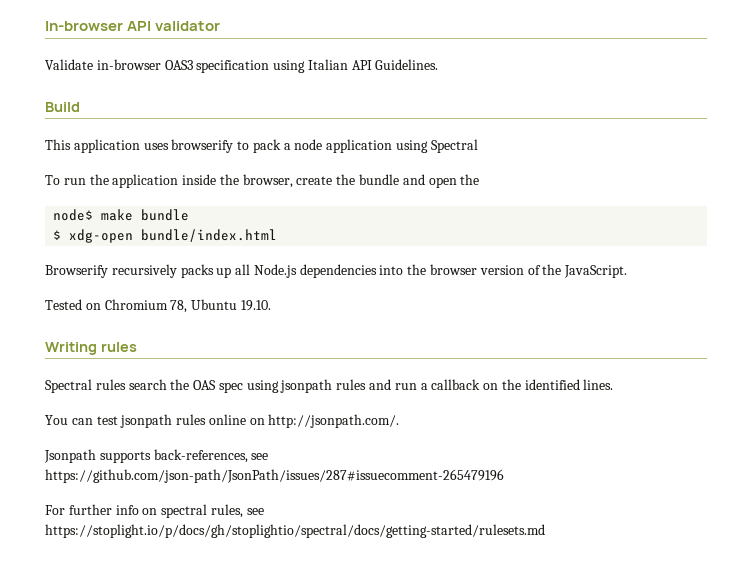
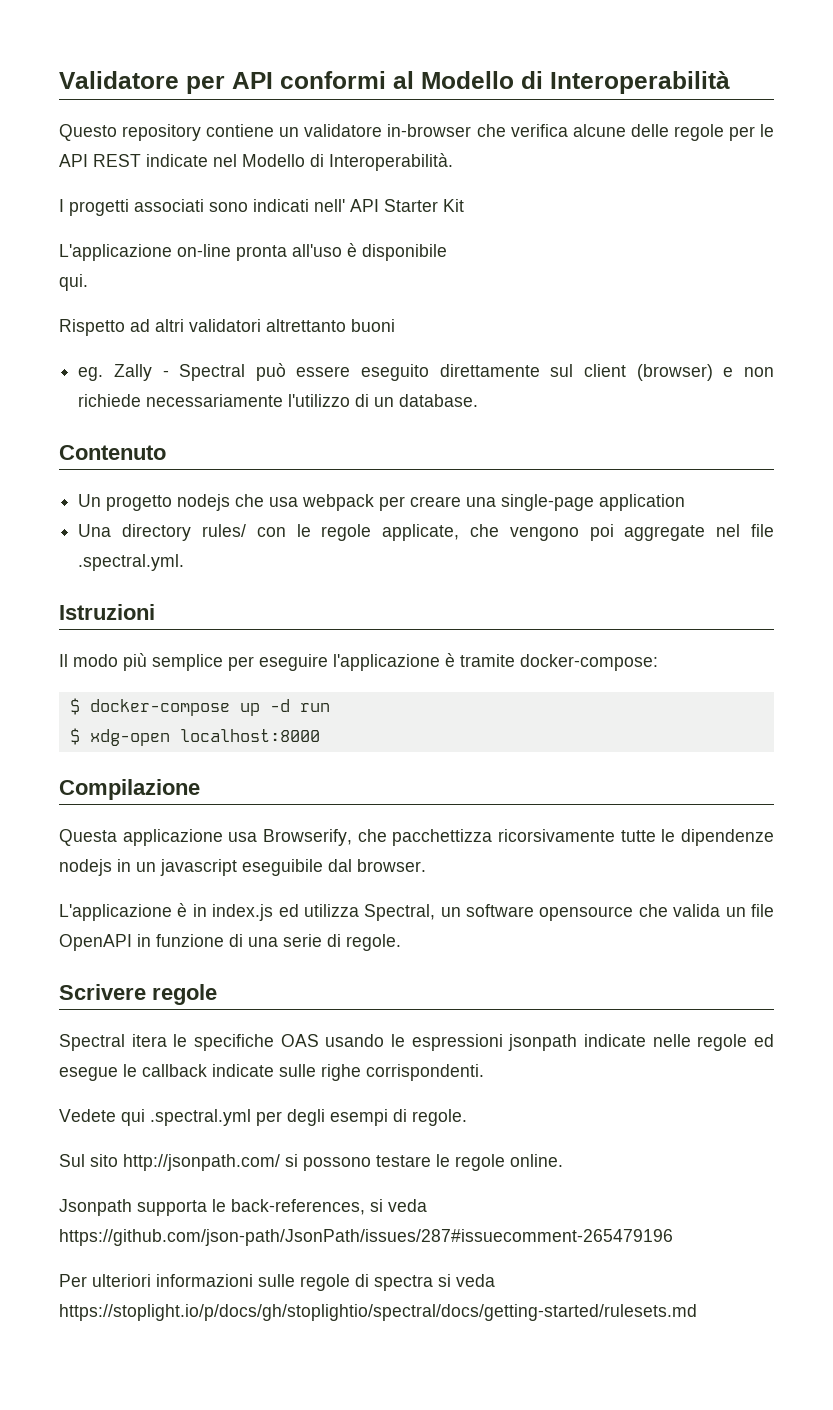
- In-browser API validator
- Validate in-browser OAS3 specification using Italian API Guidelines.
- Build
- This application uses browserify to pack a node application using Spectral
- To run the application inside the browser, create the bundle and open the
- node$ make bundle
- $ xdg-open bundle/index.html
- Browserify recursively packs up all Node.js dependencies into the browser version of the JavaScript.
- Tested on Chromium 78, Ubuntu 19.10.
- Writing rules
- Spectral rules search the OAS spec using jsonpath rules and run a callback on the identified lines.
- You can test jsonpath rules online on http://jsonpath.com/.
- Jsonpath supports back-references, see https://github.com/json-path/JsonPath/issues/287#issuecomment-265479196
- For further info on spectral rules, see https://stoplight.io/p/docs/gh/stoplightio/spectral/docs/getting-started/rulesets.md
+ Validatore per API conformi al Modello di Interoperabilità
+ Questo repository contiene un validatore in-browser che verifica alcune delle regole per le API REST indicate nel Modello di Interoperabilità.
+ I progetti associati sono indicati nell' API Starter Kit
+ L'applicazione on-line pronta all'uso è disponibile
+ qui.
+ Rispetto ad altri validatori altrettanto buoni
+ eg. Zally - Spectral può essere eseguito direttamente sul client (browser) e non richiede necessariamente l'utilizzo di un database.
+ Contenuto
+ Un progetto nodejs che usa webpack per creare una single-page application
+ Una directory rules/ con le regole applicate, che vengono poi aggregate nel file .spectral.yml.
+ Istruzioni
+ Il modo più semplice per eseguire l'applicazione è tramite docker-compose:
+ $ docker-compose up -d run
+ $ xdg-open localhost:8000
+ Compilazione
+ Questa applicazione usa Browserify, che pacchettizza ricorsivamente tutte le dipendenze nodejs in un javascript eseguibile dal browser.
+ L'applicazione è in index.js ed utilizza Spectral, un software opensource che valida un file OpenAPI in funzione di una serie di regole.
+ Scrivere regole
+ Spectral itera le specifiche OAS usando le espressioni jsonpath indicate nelle regole ed esegue le callback indicate sulle righe corrispondenti.
+ Vedete qui .spectral.yml per degli esempi di regole.
+ Sul sito http://jsonpath.com/ si possono testare le regole online.
+ Jsonpath supporta le back-references, si veda https://github.com/json-path/JsonPath/issues/287#issuecomment-265479196
+ Per ulteriori informazioni sulle regole di spectra si veda https://stoplight.io/p/docs/gh/stoplightio/spectral/docs/getting-started/rulesets.md

